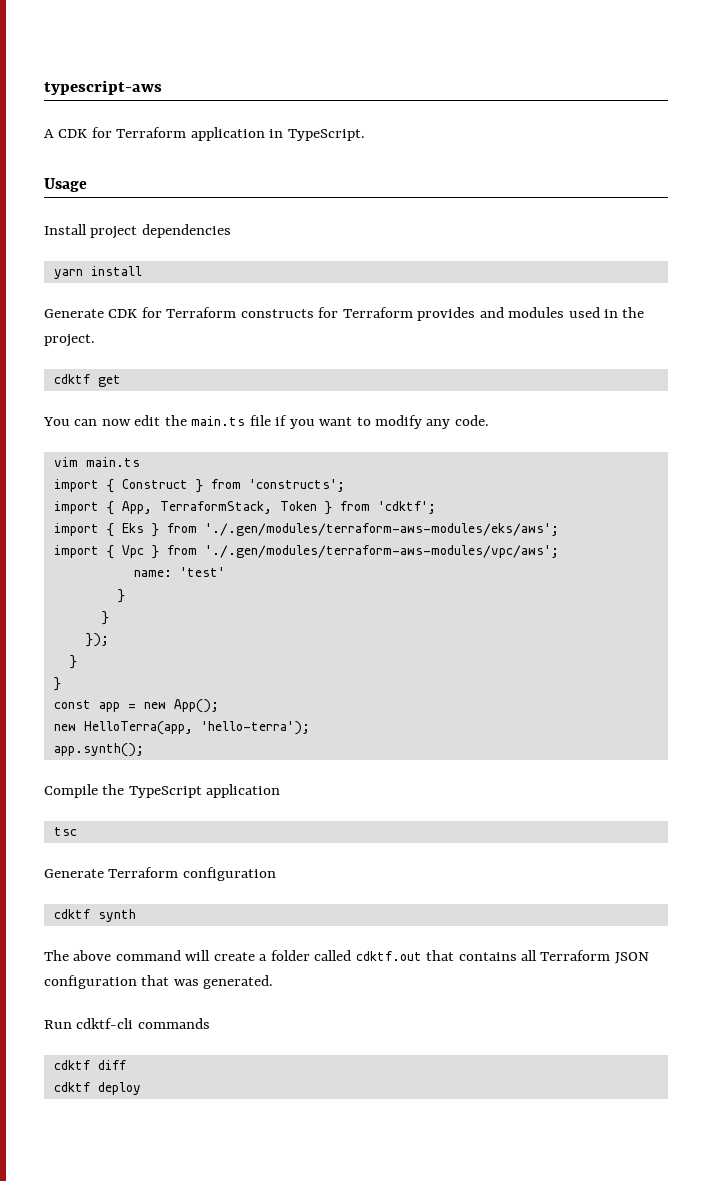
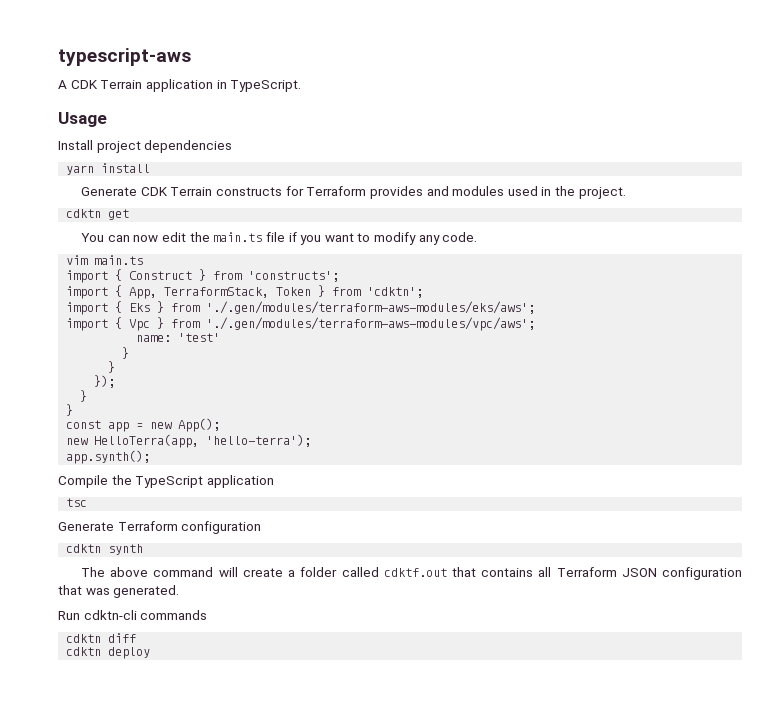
- A CDK for Terraform application in TypeScript.
+ A CDK Terrain application in TypeScript.
- Generate CDK for Terraform constructs for Terraform provides and modules used in the project.
+ Generate CDK Terrain constructs for Terraform provides and modules used in the project.
- cdktf get
+ cdktn get
- import { App, TerraformStack, Token } from 'cdktf';
+ import { App, TerraformStack, Token } from 'cdktn';
- cdktf synth
+ cdktn synth
- Run cdktf-cli commands
+ Run cdktn-cli commands
- cdktf diff
+ cdktn diff
- cdktf deploy
+ cdktn deploy

